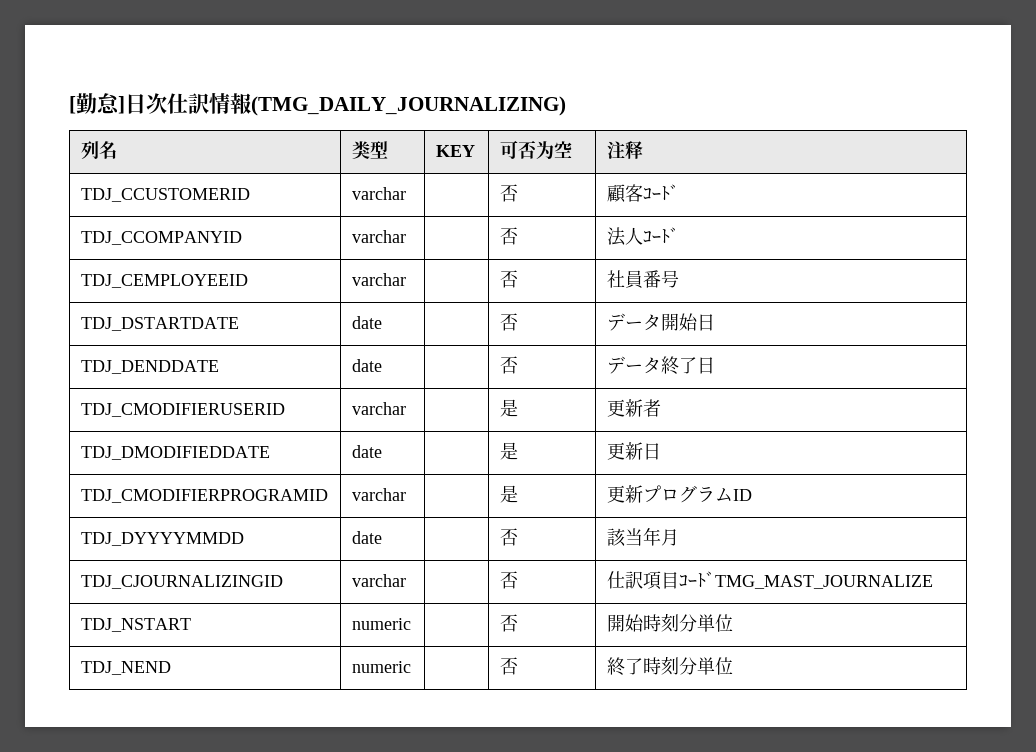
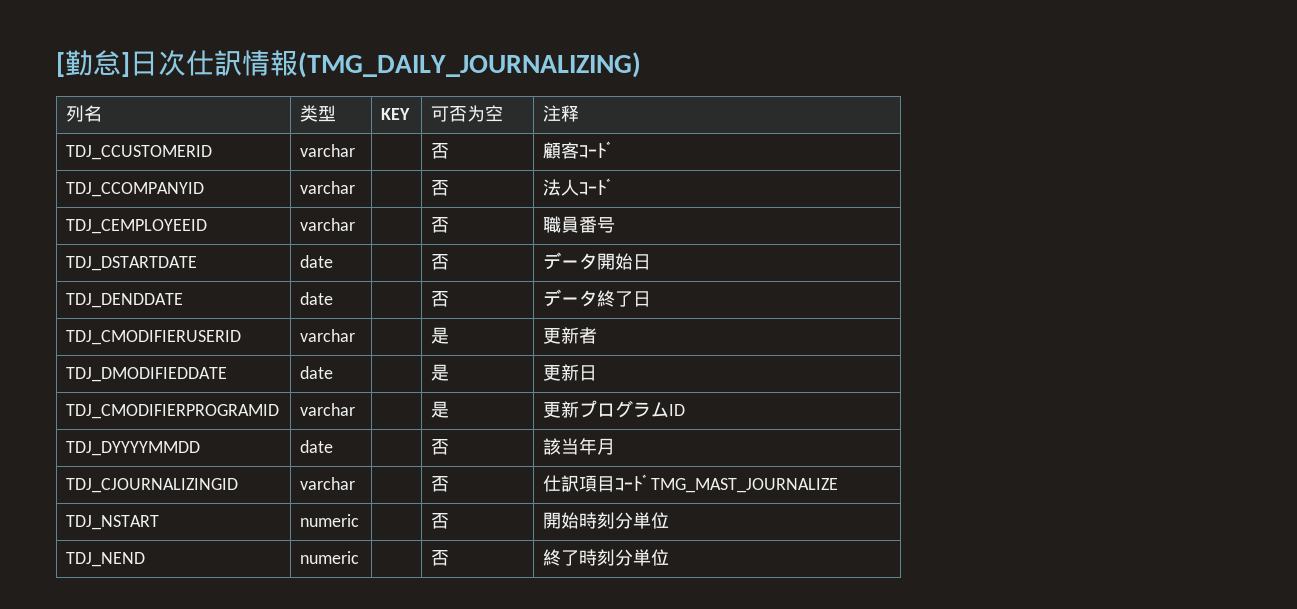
- TDJ_CEMPLOYEEID | varchar | | 否 | 社員番号
+ TDJ_CEMPLOYEEID | varchar | | 否 | 職員番号

